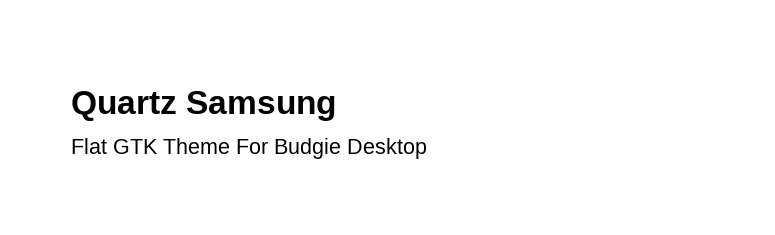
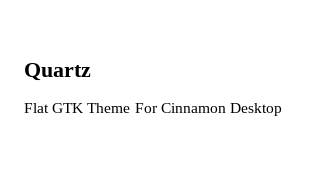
- Quartz Samsung
+ Quartz
- Flat GTK Theme For Budgie Desktop
+ Flat GTK Theme For Cinnamon Desktop

